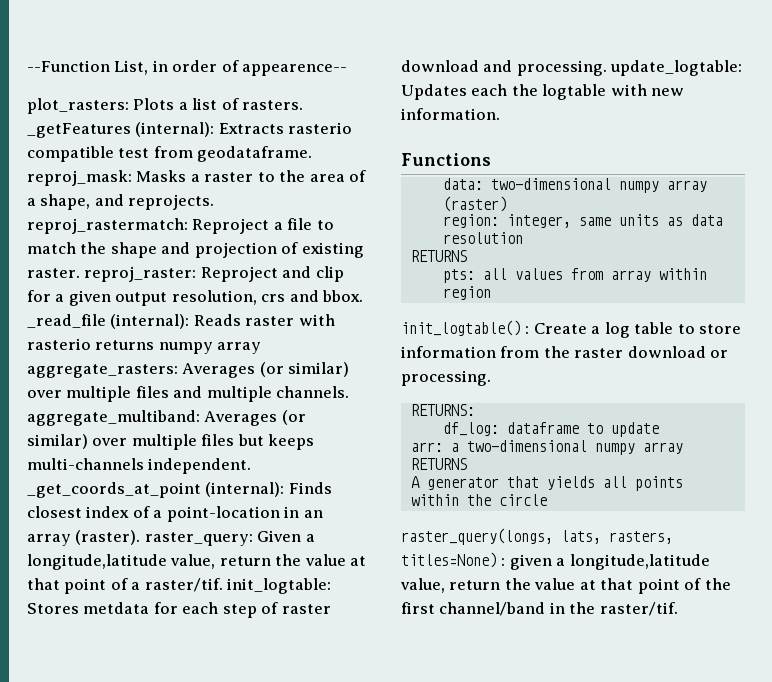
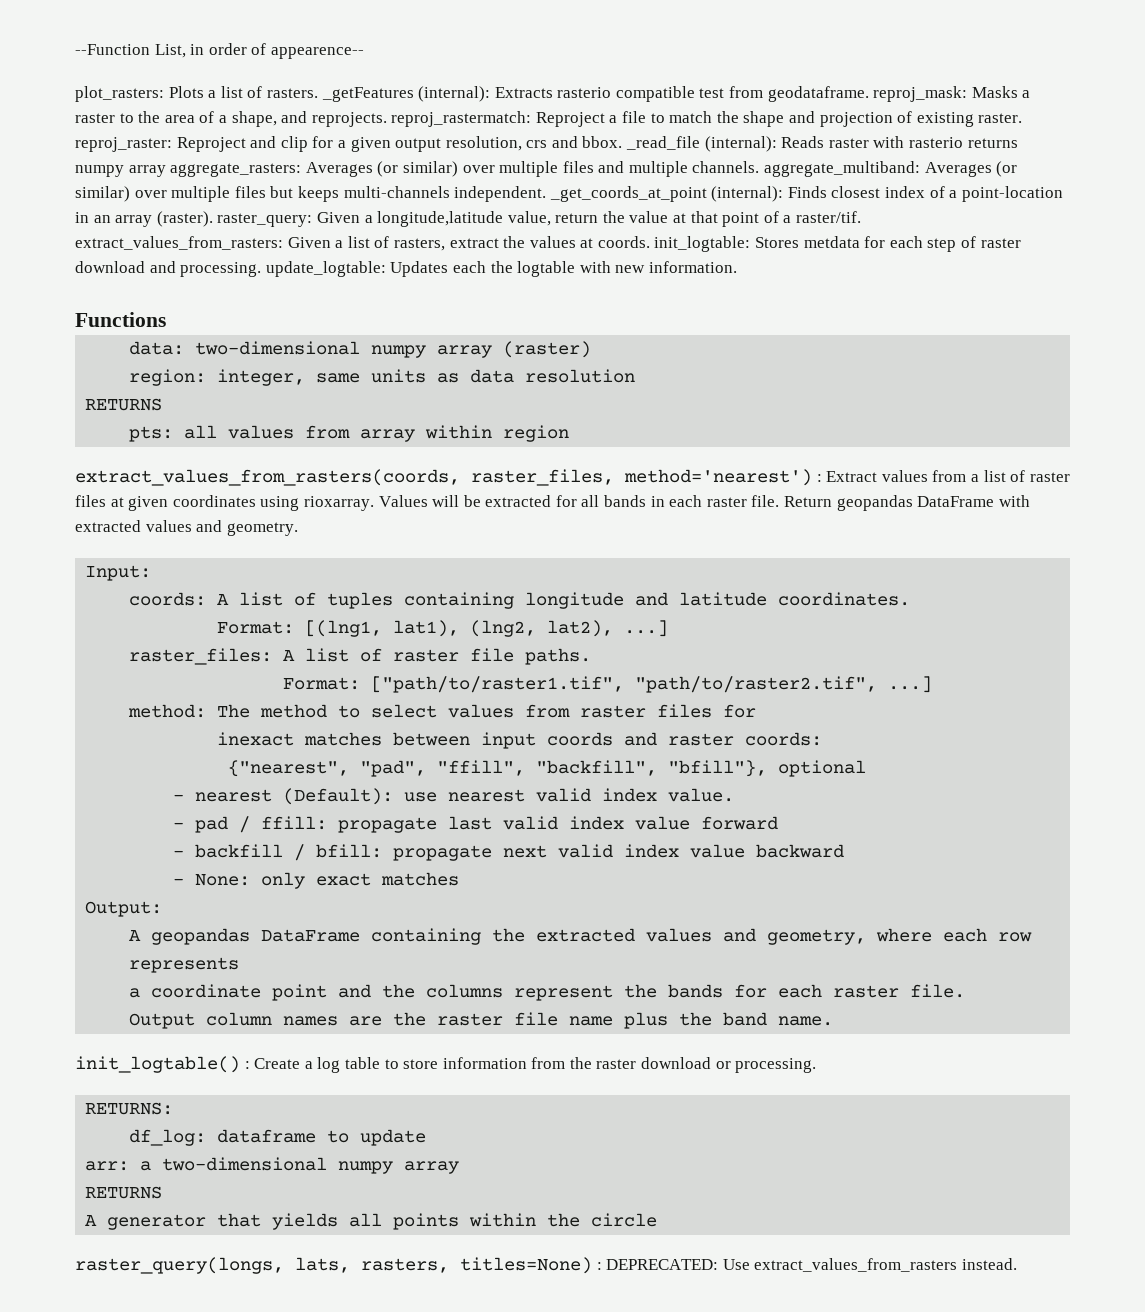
- _get_coords_at_point (internal): Finds closest index of a point-location in an array (raster). raster_query: Given a longitude,latitude value, return the value at that point of a raster/tif. init_logtable: Stores metdata for each step of raster download and processing. update_logtable: Updates each the logtable with new information.
+ _get_coords_at_point (internal): Finds closest index of a point-location in an array (raster). raster_query: Given a longitude,latitude value, return the value at that point of a raster/tif. extract_values_from_rasters: Given a list of rasters, extract the values at coords. init_logtable: Stores metdata for each step of raster download and processing. update_logtable: Updates each the logtable with new information.
+ extract_values_from_rasters(coords, raster_files, method='nearest') : Extract values from a list of raster files at given coordinates using rioxarray. Values will be extracted for all bands in each raster file. Return geopandas DataFrame with extracted values and geometry.
+ Input:
+ coords: A list of tuples containing longitude and latitude coordinates.
+ Format: [(lng1, lat1), (lng2, lat2), ...]
+ raster_files: A list of raster file paths.
+ Format: ["path/to/raster1.tif", "path/to/raster2.tif", ...]
+ method: The method to select values from raster files for
+ inexact matches between input coords and raster coords:
+ {"nearest", "pad", "ffill", "backfill", "bfill"}, optional
+ - nearest (Default): use nearest valid index value.
+ - pad / ffill: propagate last valid index value forward
+ - backfill / bfill: propagate next valid index value backward
+ - None: only exact matches
+ Output:
+ A geopandas DataFrame containing the extracted values and geometry, where each row represents
+ a coordinate point and the columns represent the bands for each raster file.
+ Output column names are the raster file name plus the band name.
- raster_query(longs, lats, rasters, titles=None) : given a longitude,latitude value, return the value at that point of the first channel/band in the raster/tif.
+ raster_query(longs, lats, rasters, titles=None) : DEPRECATED: Use extract_values_from_rasters instead.

